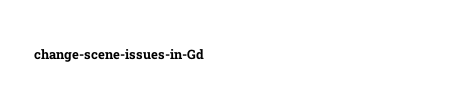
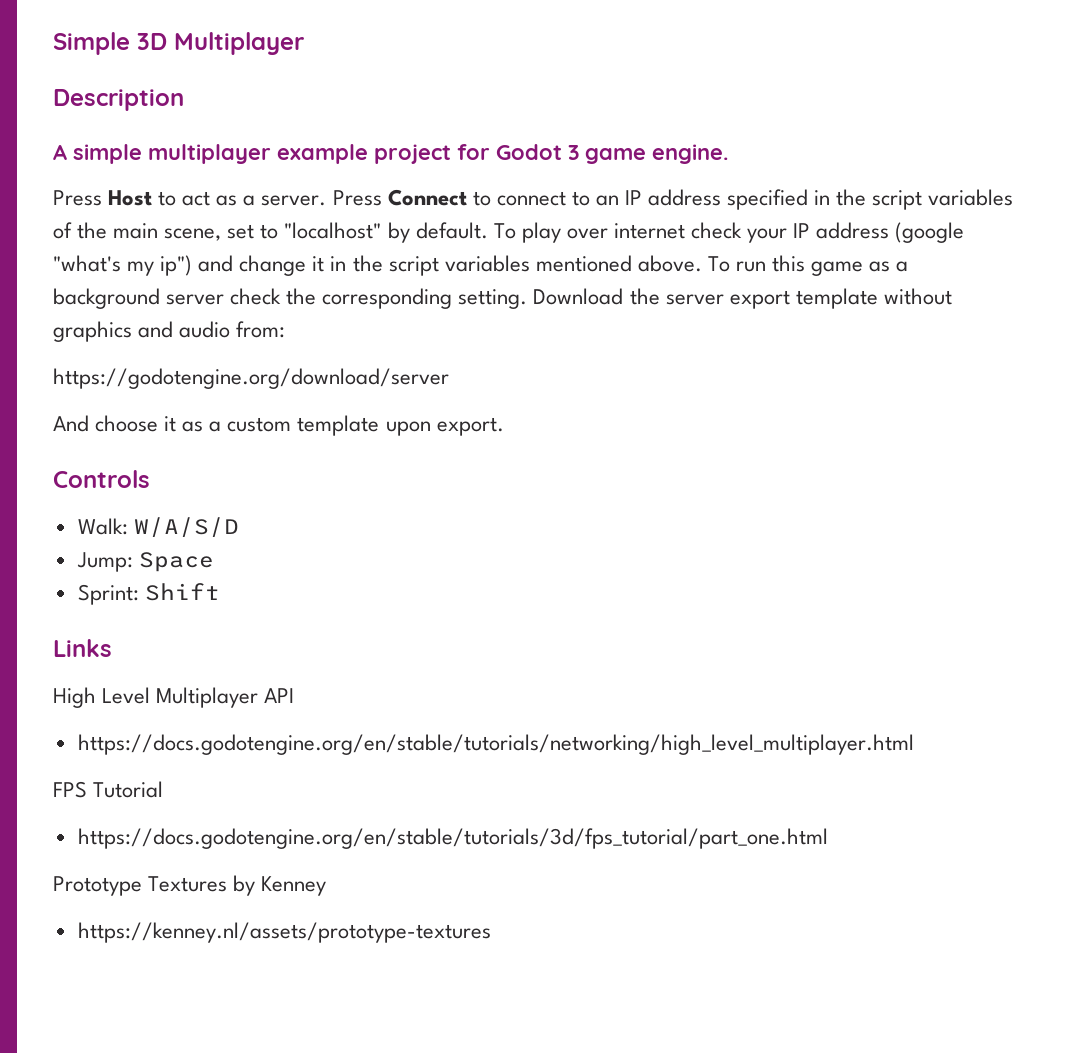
- change-scene-issues-in-Gd
+ Simple 3D Multiplayer
+ Description
+ A simple multiplayer example project for Godot 3 game engine.
+ Press Host to act as a server. Press Connect to connect to an IP address specified in the script variables of the main scene, set to "localhost" by default. To play over internet check your IP address (google "what's my ip") and change it in the script variables mentioned above. To run this game as a background server check the corresponding setting. Download the server export template without graphics and audio from:
+ https://godotengine.org/download/server
+ And choose it as a custom template upon export.
+ Controls
+ Walk: W/A/S/D
+ Jump: Space
+ Sprint: Shift
+ Links
+ High Level Multiplayer API
+ https://docs.godotengine.org/en/stable/tutorials/networking/high_level_multiplayer.html
+ FPS Tutorial
+ https://docs.godotengine.org/en/stable/tutorials/3d/fps_tutorial/part_one.html
+ Prototype Textures by Kenney
+ https://kenney.nl/assets/prototype-textures

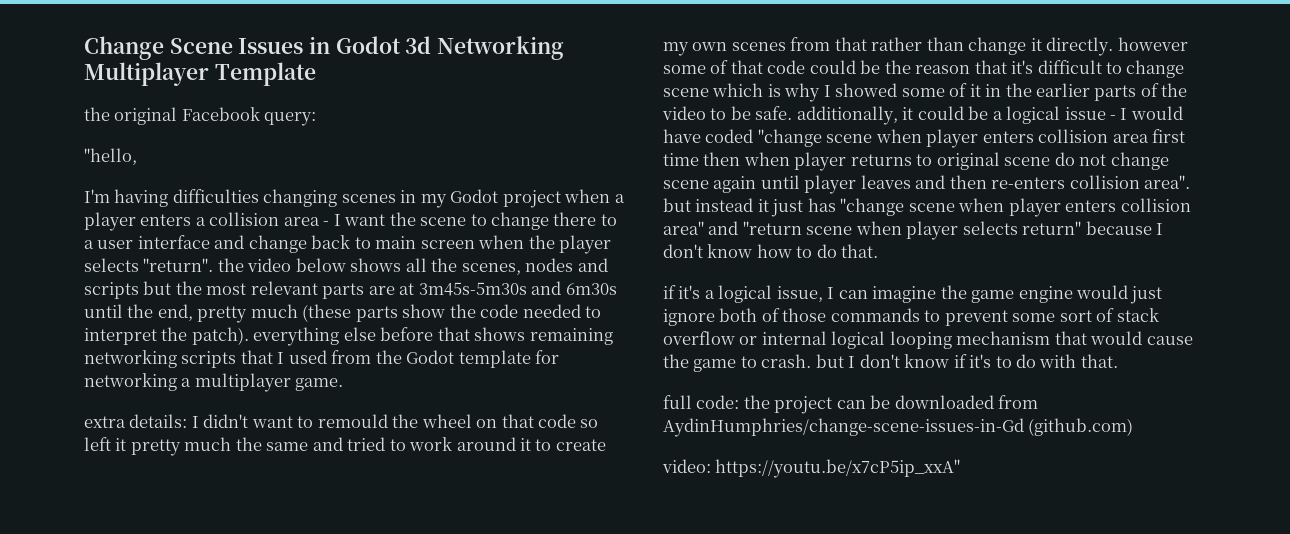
- Simple 3D Multiplayer
- Description
- A simple multiplayer example project for Godot 3 game engine.
- Press Host to act as a server. Press Connect to connect to an IP address specified in the script variables of the main scene, set to "localhost" by default. To play over internet check your IP address (google "what's my ip") and change it in the script variables mentioned above. To run this game as a background server check the corresponding setting. Download the server export template without graphics and audio from:
- https://godotengine.org/download/server
- And choose it as a custom template upon export.
- Controls
- Walk: W/A/S/D
- Jump: Space
- Sprint: Shift
- Links
- High Level Multiplayer API
- https://docs.godotengine.org/en/stable/tutorials/networking/high_level_multiplayer.html
- FPS Tutorial
- https://docs.godotengine.org/en/stable/tutorials/3d/fps_tutorial/part_one.html
- Prototype Textures by Kenney
- https://kenney.nl/assets/prototype-textures
+ Change Scene Issues in Godot 3d Networking Multiplayer Template
+ the original Facebook query:
+ "hello,
+ I'm having difficulties changing scenes in my Godot project when a player enters a collision area - I want the scene to change there to a user interface and change back to main screen when the player selects "return". the video below shows all the scenes, nodes and scripts but the most relevant parts are at 3m45s-5m30s and 6m30s until the end, pretty much (these parts show the code needed to interpret the patch). everything else before that shows remaining networking scripts that I used from the Godot template for networking a multiplayer game.
+ extra details: I didn't want to remould the wheel on that code so left it pretty much the same and tried to work around it to create my own scenes from that rather than change it directly. however some of that code could be the reason that it's difficult to change scene which is why I showed some of it in the earlier parts of the video to be safe. additionally, it could be a logical issue - I would have coded "change scene when player enters collision area first time then when player returns to original scene do not change scene again until player leaves and then re-enters collision area". but instead it just has "change scene when player enters collision area" and "return scene when player selects return" because I don't know how to do that.
+ if it's a logical issue, I can imagine the game engine would just ignore both of those commands to prevent some sort of stack overflow or internal logical looping mechanism that would cause the game to crash. but I don't know if it's to do with that.
+ full code: the project can be downloaded from AydinHumphries/change-scene-issues-in-Gd (github.com)
+ video: https://youtu.be/x7cP5ip_xxA"

